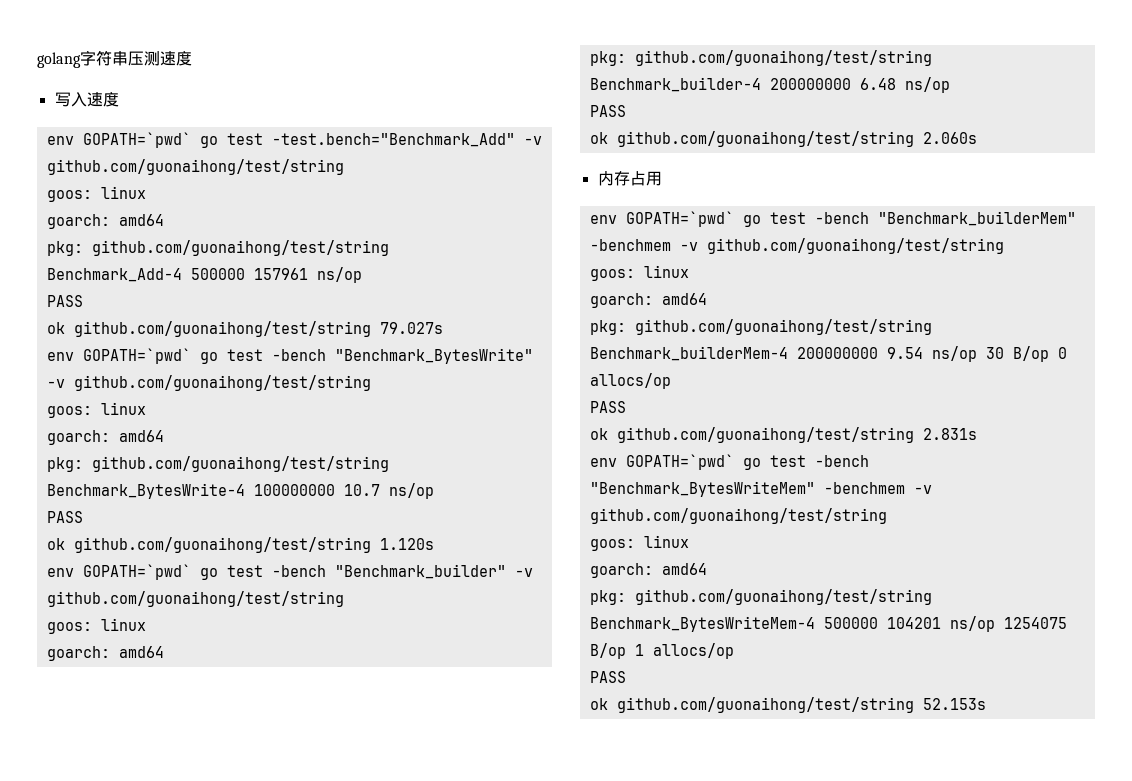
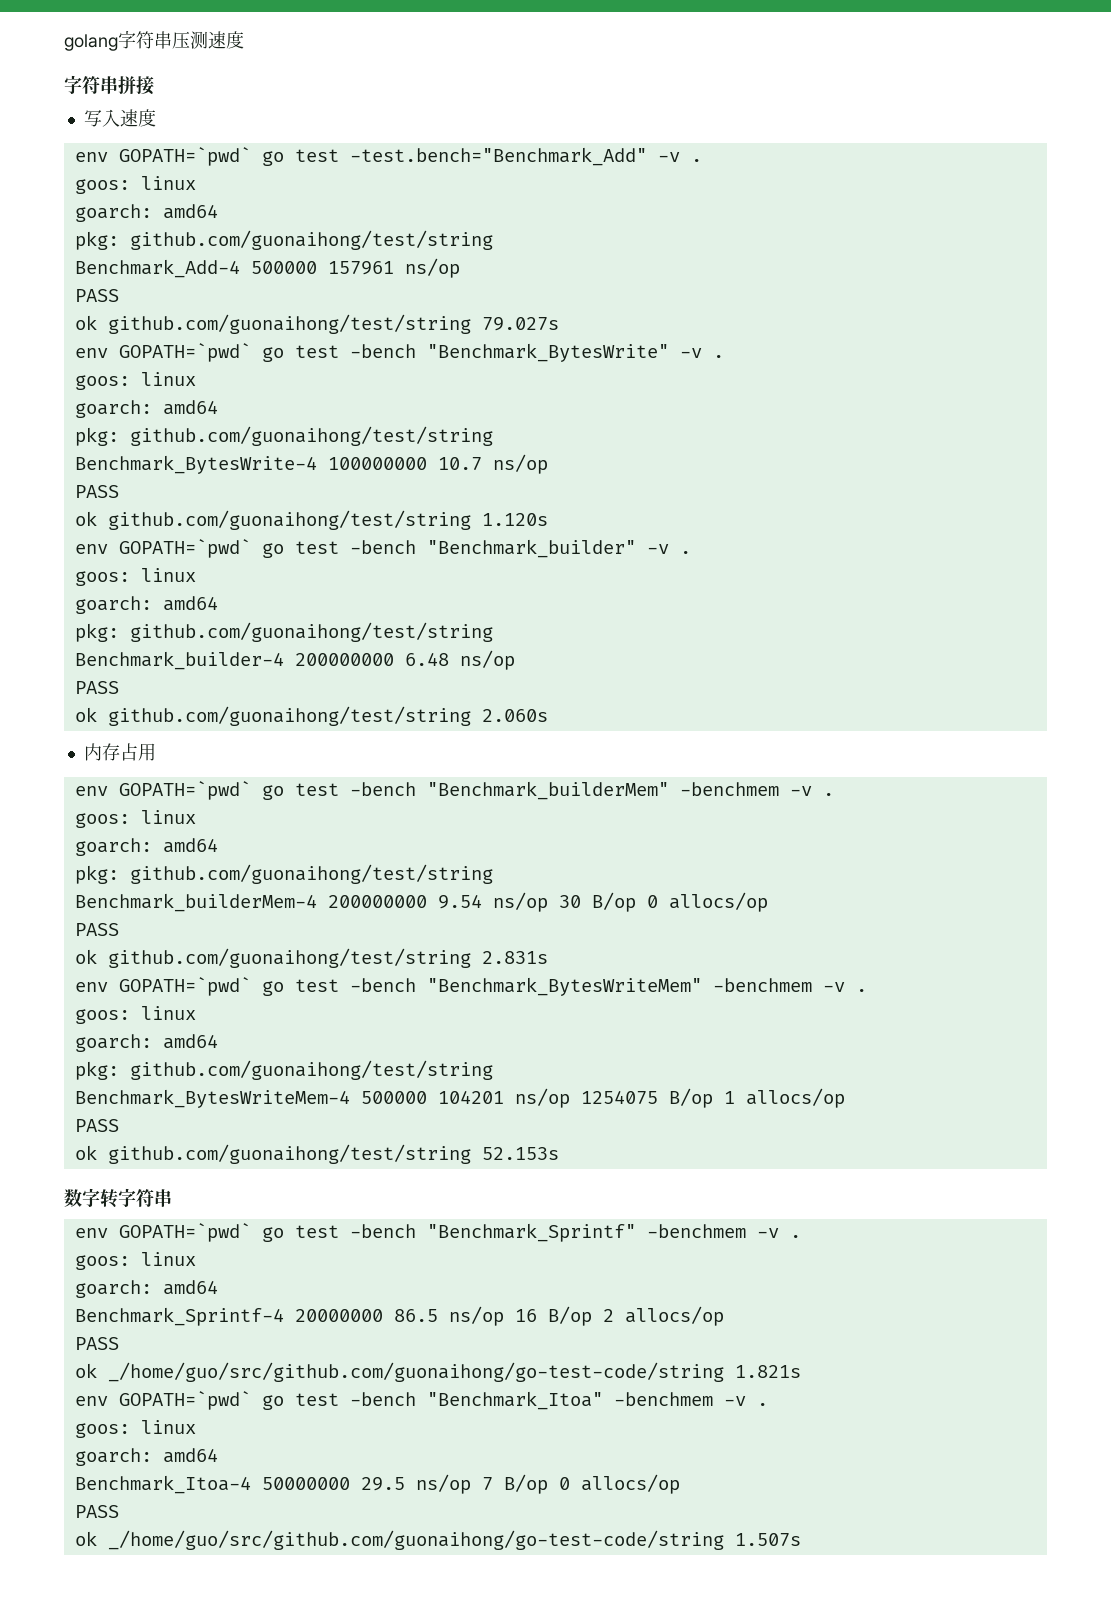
+ 字符串拼接
- env GOPATH=`pwd` go test -test.bench="Benchmark_Add" -v github.com/guonaihong/test/string
+ env GOPATH=`pwd` go test -test.bench="Benchmark_Add" -v .
- env GOPATH=`pwd` go test -bench "Benchmark_BytesWrite" -v github.com/guonaihong/test/string
+ env GOPATH=`pwd` go test -bench "Benchmark_BytesWrite" -v .
- env GOPATH=`pwd` go test -bench "Benchmark_builder" -v github.com/guonaihong/test/string
+ env GOPATH=`pwd` go test -bench "Benchmark_builder" -v .
- env GOPATH=`pwd` go test -bench "Benchmark_builderMem" -benchmem -v github.com/guonaihong/test/string
+ env GOPATH=`pwd` go test -bench "Benchmark_builderMem" -benchmem -v .
- env GOPATH=`pwd` go test -bench "Benchmark_BytesWriteMem" -benchmem -v github.com/guonaihong/test/string
+ env GOPATH=`pwd` go test -bench "Benchmark_BytesWriteMem" -benchmem -v .
+ 数字转字符串
+ env GOPATH=`pwd` go test -bench "Benchmark_Sprintf" -benchmem -v .
+ goos: linux
+ goarch: amd64
+ Benchmark_Sprintf-4 20000000 86.5 ns/op 16 B/op 2 allocs/op
+ PASS
+ ok _/home/guo/src/github.com/guonaihong/go-test-code/string 1.821s
+ env GOPATH=`pwd` go test -bench "Benchmark_Itoa" -benchmem -v .
+ goos: linux
+ goarch: amd64
+ Benchmark_Itoa-4 50000000 29.5 ns/op 7 B/op 0 allocs/op
+ PASS
+ ok _/home/guo/src/github.com/guonaihong/go-test-code/string 1.507s

